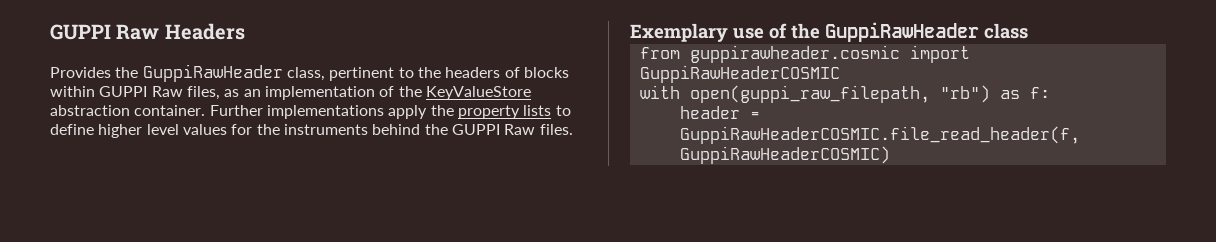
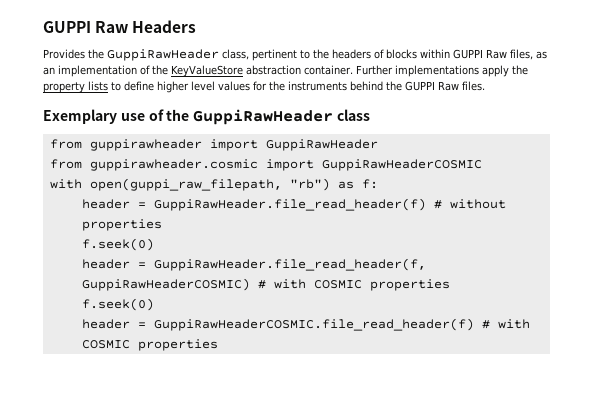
+ from guppirawheader import GuppiRawHeader
- header = GuppiRawHeaderCOSMIC.file_read_header(f, GuppiRawHeaderCOSMIC)
+ header = GuppiRawHeader.file_read_header(f) # without properties
+ f.seek(0)
+ header = GuppiRawHeader.file_read_header(f, GuppiRawHeaderCOSMIC) # with COSMIC properties
+ f.seek(0)
+ header = GuppiRawHeaderCOSMIC.file_read_header(f) # with COSMIC properties

